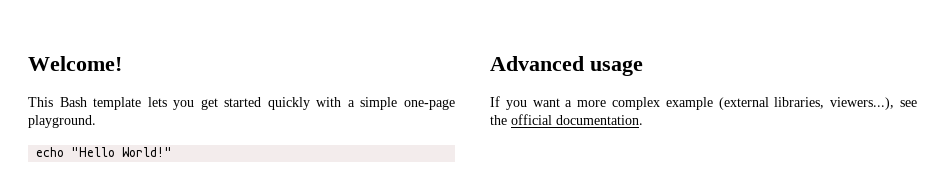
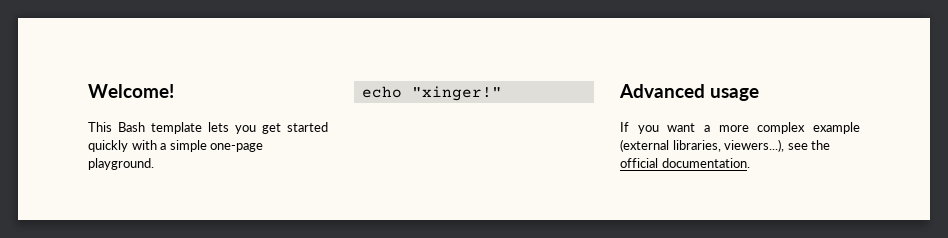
- echo "Hello World!"
+ echo "xinger!"

